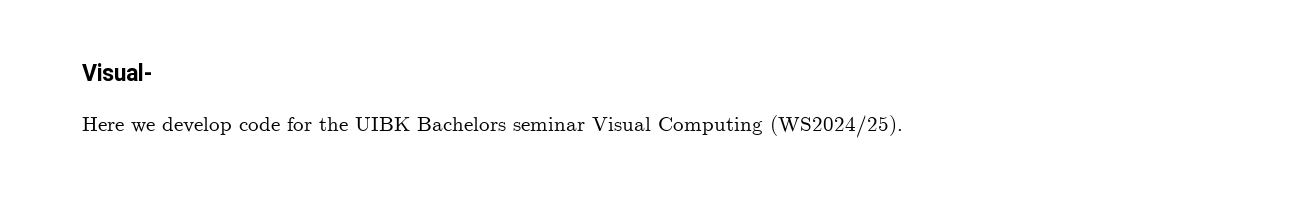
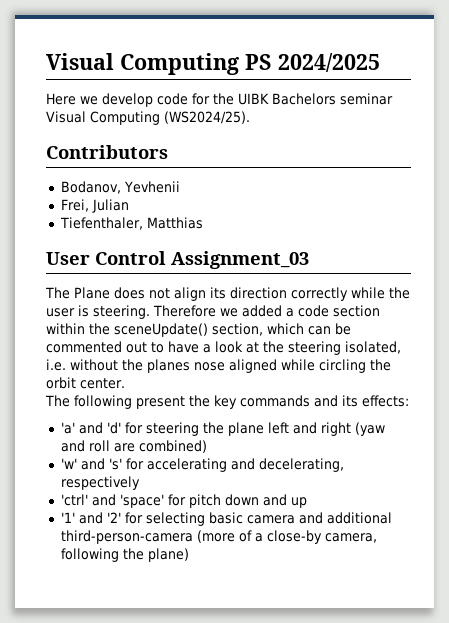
- Visual-
+ Visual Computing PS 2024/2025
+ Contributors
+ Bodanov, Yevhenii
+ Frei, Julian
+ Tiefenthaler, Matthias
+ User Control Assignment_03
+ The Plane does not align its direction correctly while the user is steering. Therefore we added a code section within the sceneUpdate() section, which can be commented out to have a look at the steering isolated, i.e. without the planes nose aligned while circling the orbit center.
+ The following present the key commands and its effects:
+ 'a' and 'd' for steering the plane left and right (yaw and roll are combined)
+ 'w' and 's' for accelerating and decelerating, respectively
+ 'ctrl' and 'space' for pitch down and up
+ '1' and '2' for selecting basic camera and additional third-person-camera (more of a close-by camera, following the plane)

